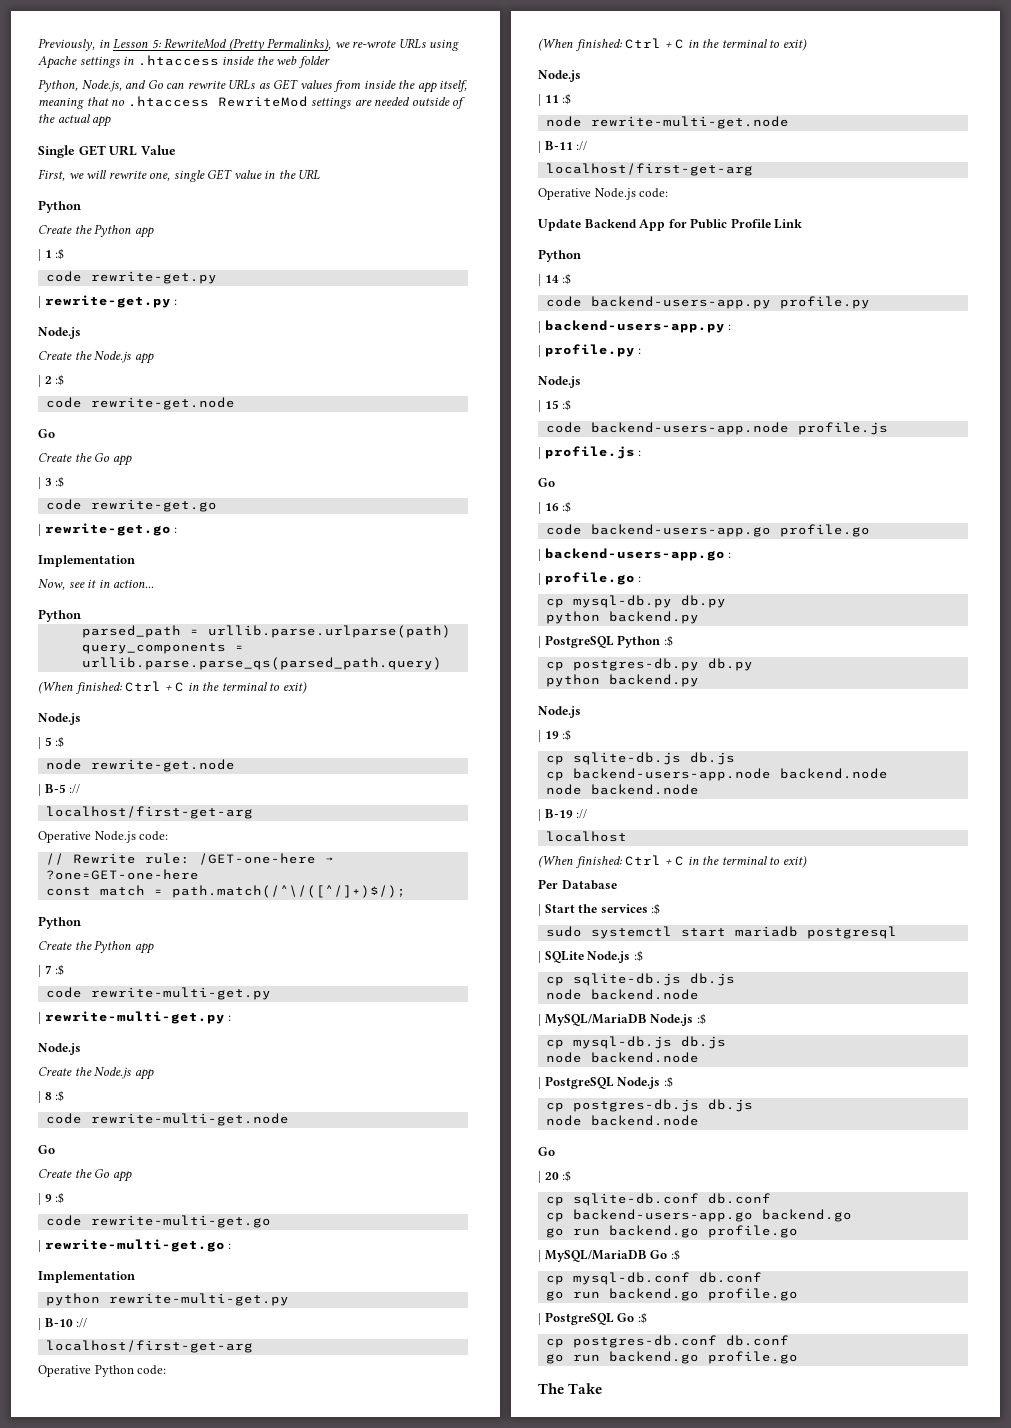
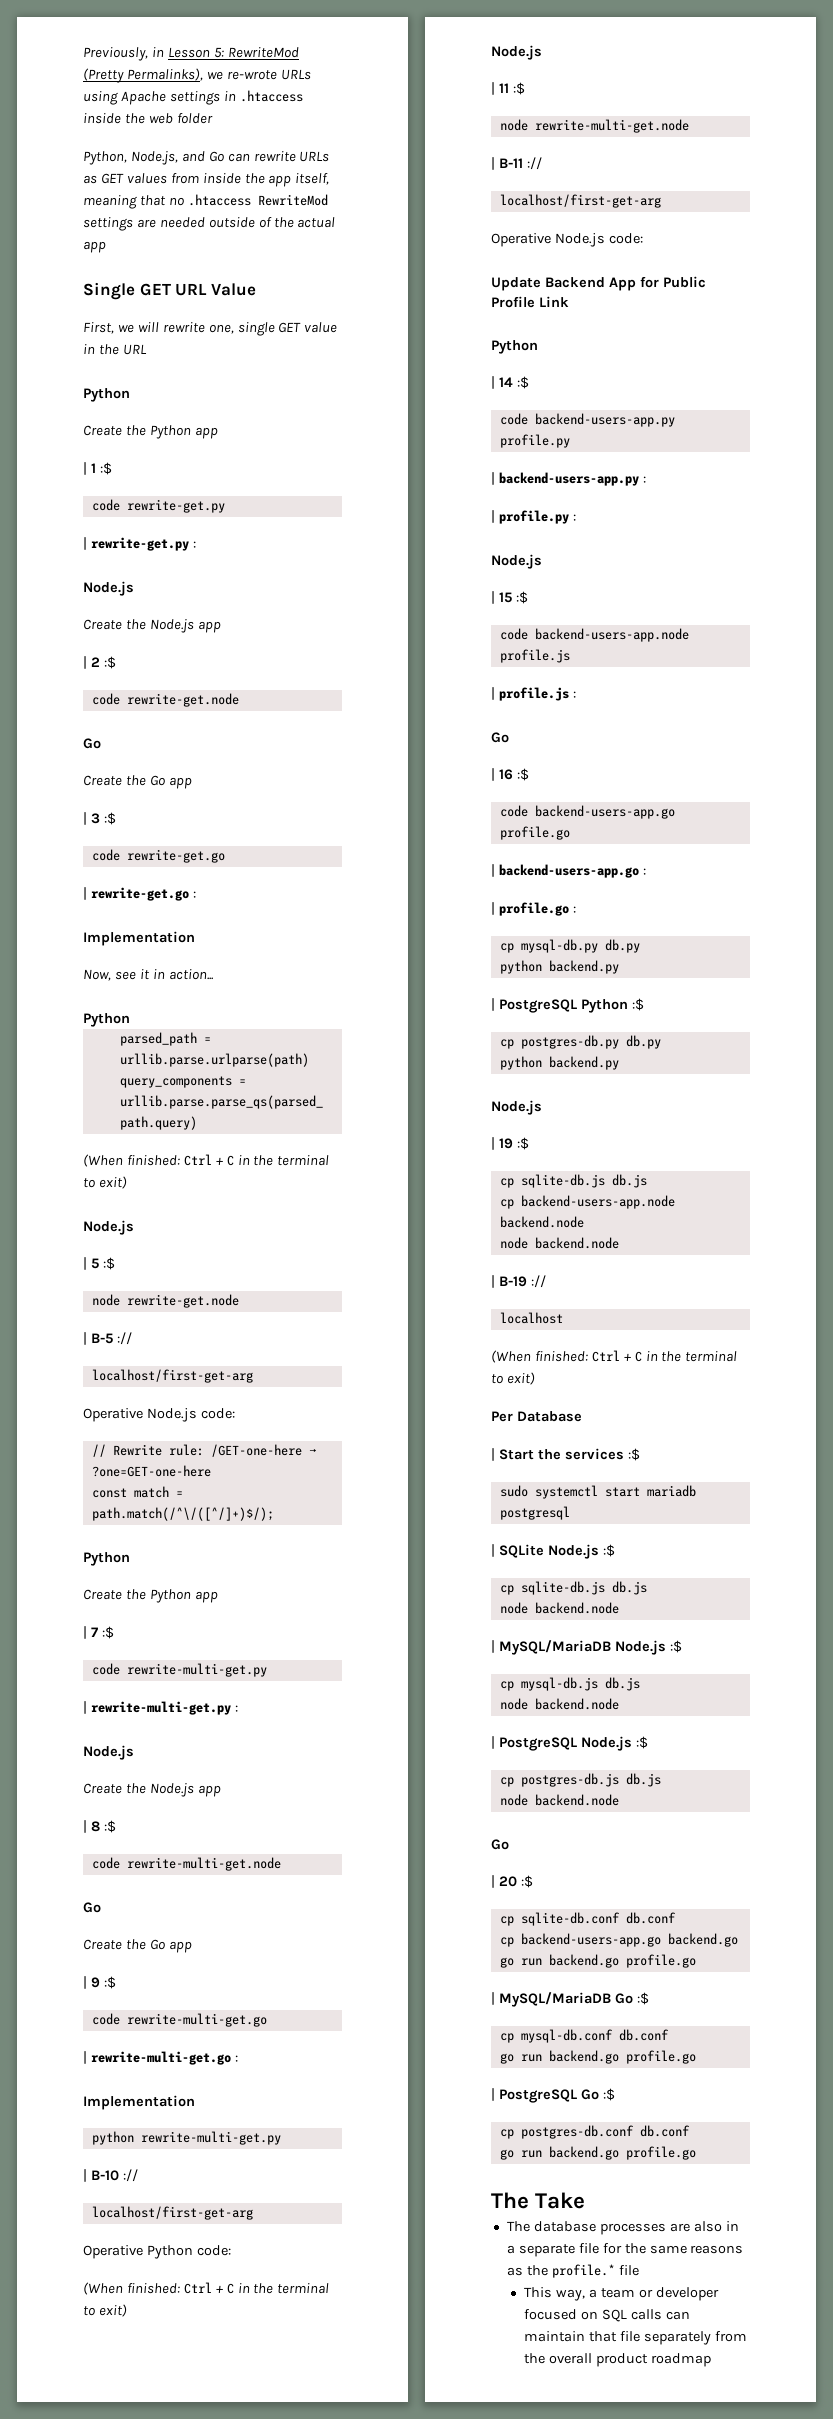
+ The database processes are also in a separate file for the same reasons as the profile.* file
+ This way, a team or developer focused on SQL calls can maintain that file separately from the overall product roadmap

